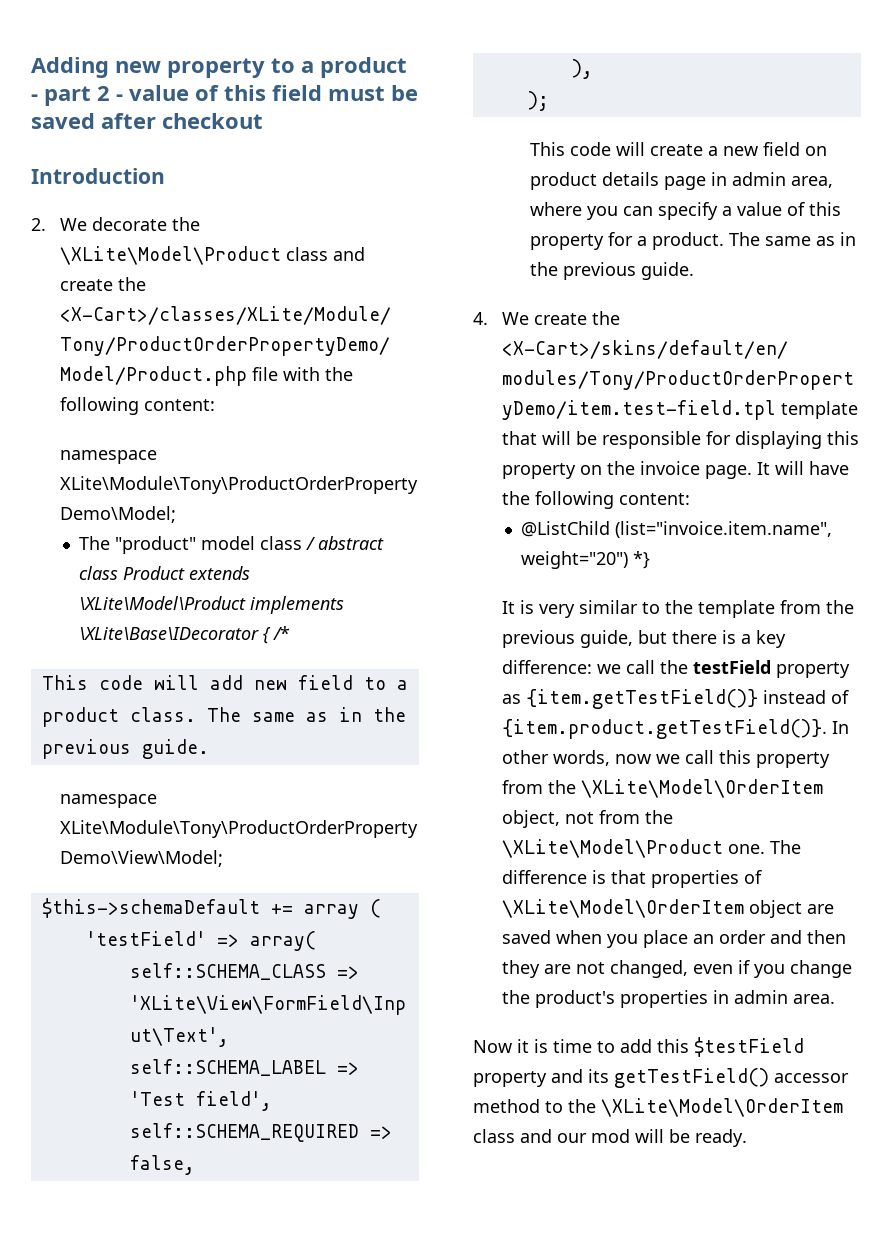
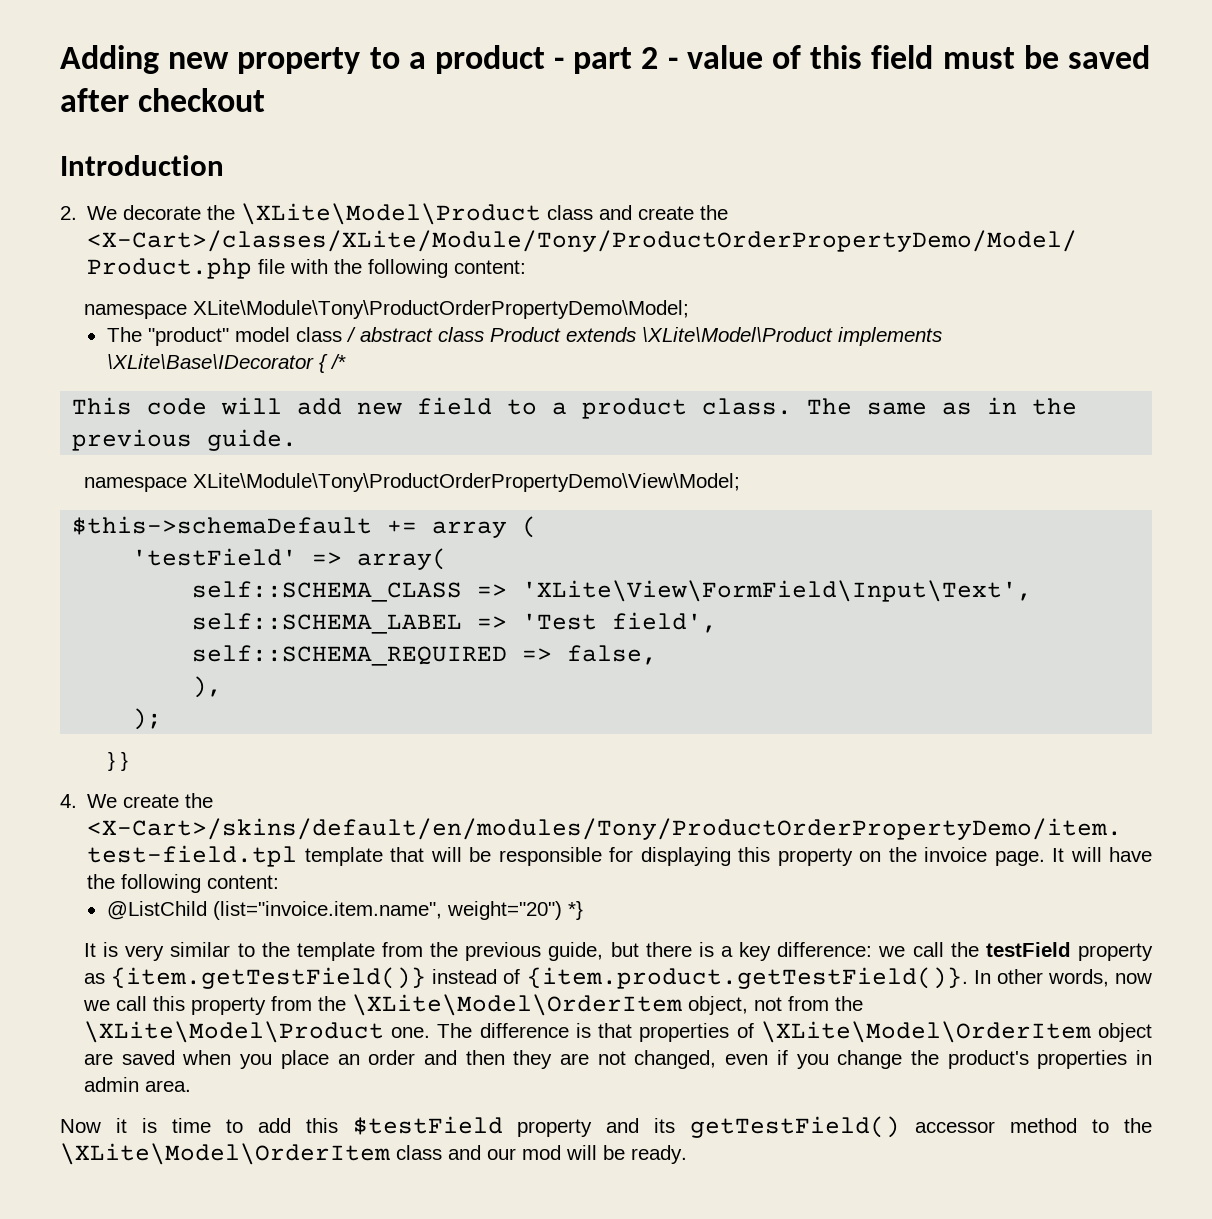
- This code will create a new field on product details page in admin area, where you can specify a value of this property for a product. The same as in the previous guide.
+ } }

